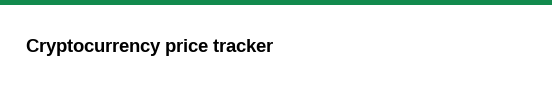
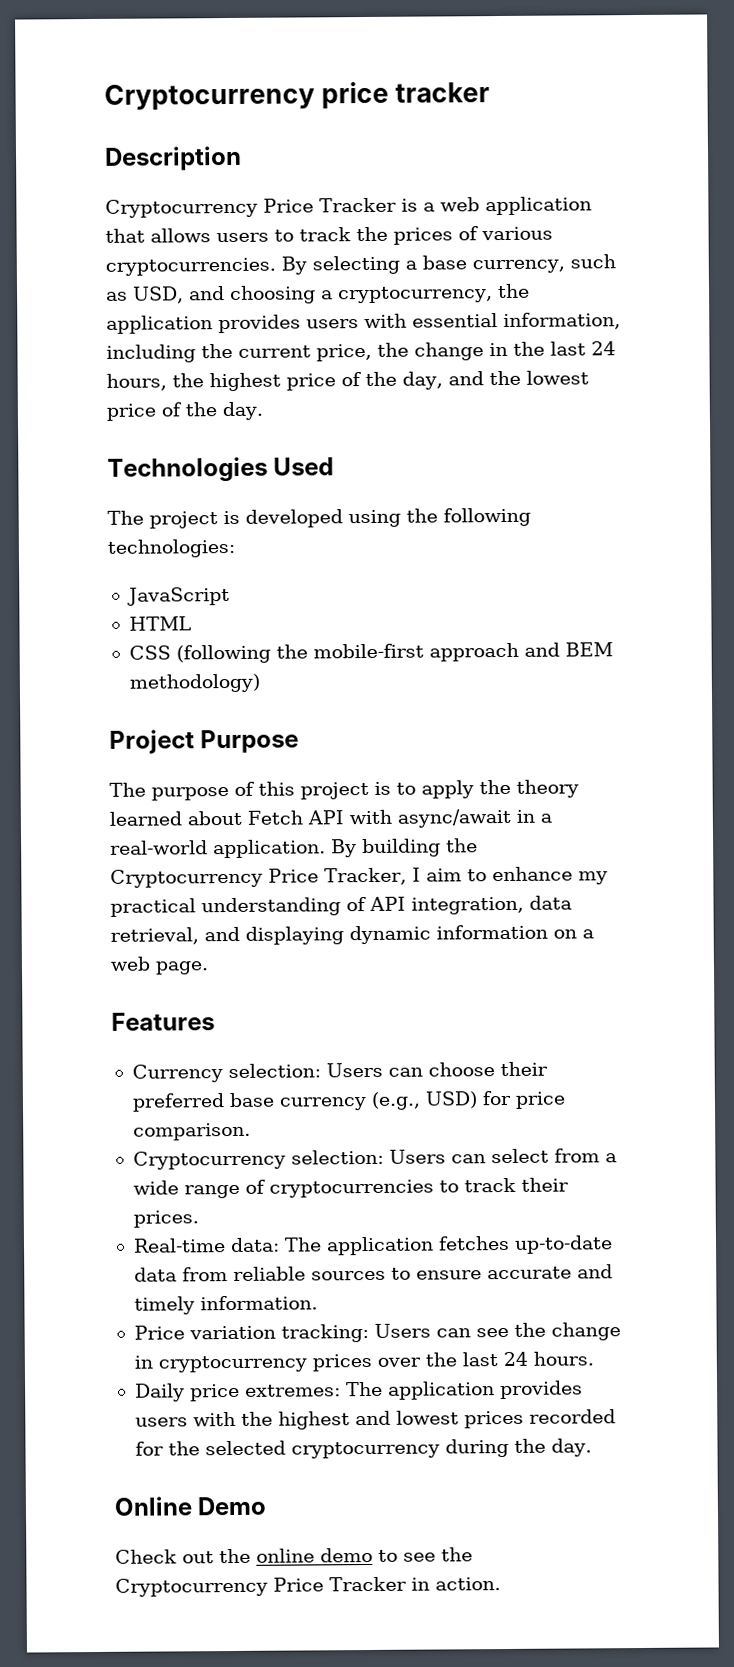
+ Description
+ Cryptocurrency Price Tracker is a web application that allows users to track the prices of various cryptocurrencies. By selecting a base currency, such as USD, and choosing a cryptocurrency, the application provides users with essential information, including the current price, the change in the last 24 hours, the highest price of the day, and the lowest price of the day.
+ Technologies Used
+ The project is developed using the following technologies:
+ JavaScript
+ HTML
+ CSS (following the mobile-first approach and BEM methodology)
+ Project Purpose
+ The purpose of this project is to apply the theory learned about Fetch API with async/await in a real-world application. By building the Cryptocurrency Price Tracker, I aim to enhance my practical understanding of API integration, data retrieval, and displaying dynamic information on a web page.
+ Features
+ Currency selection: Users can choose their preferred base currency (e.g., USD) for price comparison.
+ Cryptocurrency selection: Users can select from a wide range of cryptocurrencies to track their prices.
+ Real-time data: The application fetches up-to-date data from reliable sources to ensure accurate and timely information.
+ Price variation tracking: Users can see the change in cryptocurrency prices over the last 24 hours.
+ Daily price extremes: The application provides users with the highest and lowest prices recorded for the selected cryptocurrency during the day.
+ Online Demo
+ Check out the online demo to see the Cryptocurrency Price Tracker in action.

